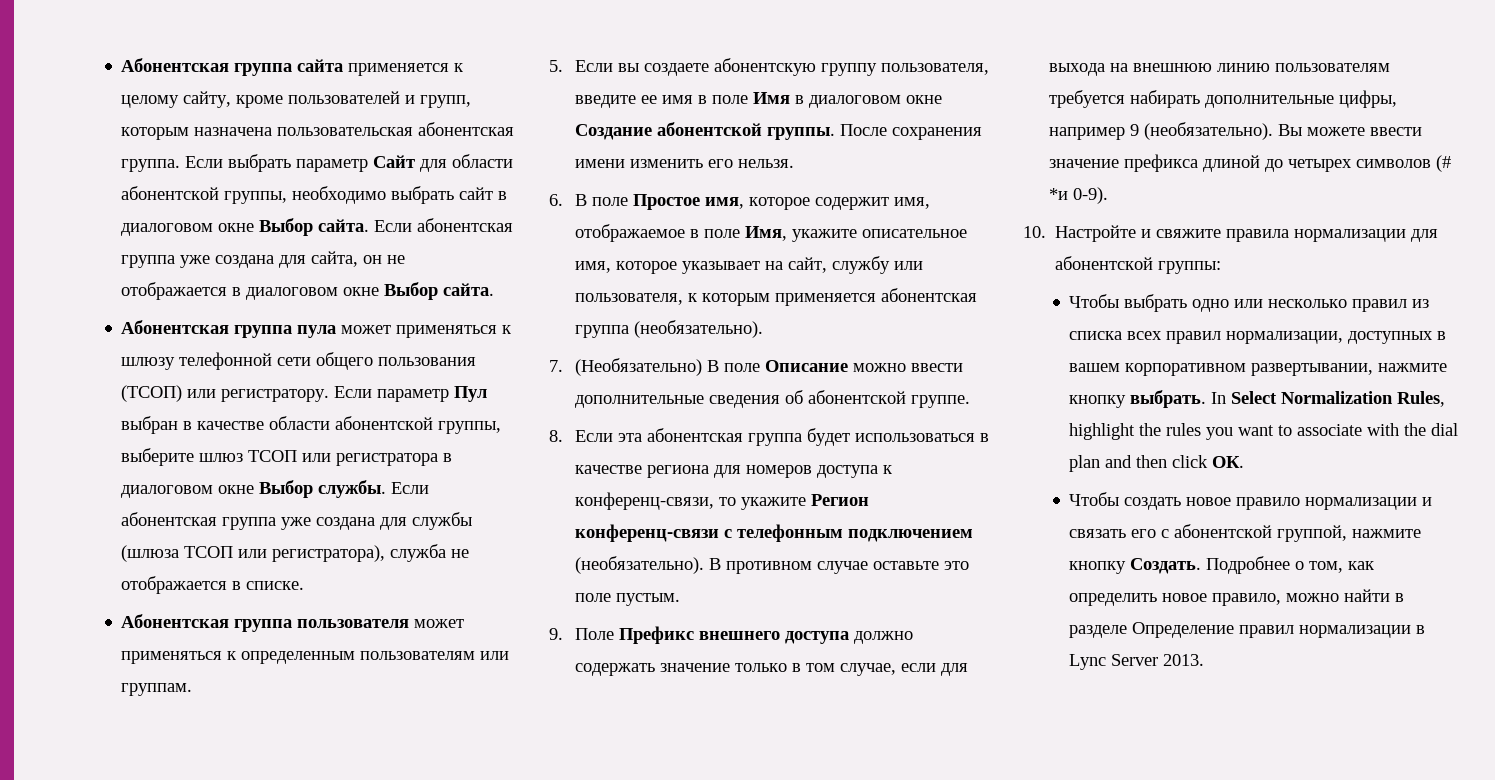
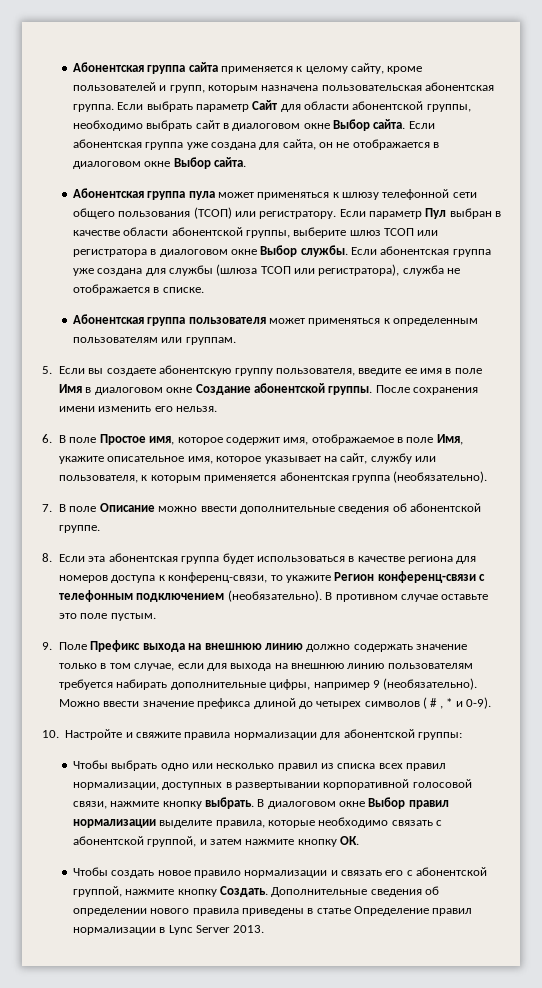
- 7. (Необязательно) В поле Описание можно ввести дополнительные сведения об абонентской группе.
+ 7. В поле Описание можно ввести дополнительные сведения об абонентской группе.
- 9. Поле Префикс внешнего доступа должно содержать значение только в том случае, если для выхода на внешнюю линию пользователям требуется набирать дополнительные цифры, например 9 (необязательно).
+ 9. Поле Префикс выхода на внешнюю линию должно содержать значение только в том случае, если для выхода на внешнюю линию пользователям требуется набирать дополнительные цифры, например 9 (необязательно).
- Вы можете ввести значение префикса длиной до четырех символов (# *и 0-9).
+ Можно ввести значение префикса длиной до четырех символов ( # , * и 0-9).
- Чтобы выбрать одно или несколько правил из списка всех правил нормализации, доступных в вашем корпоративном развертывании, нажмите кнопку выбрать. In Select Normalization Rules, highlight the rules you want to associate with the dial plan and then click ОК.
+ Чтобы выбрать одно или несколько правил из списка всех правил нормализации, доступных в развертывании корпоративной голосовой связи, нажмите кнопку выбрать. В диалоговом окне Выбор правил нормализации выделите правила, которые необходимо связать с абонентской группой, и затем нажмите кнопку ОК.
- Подробнее о том, как определить новое правило, можно найти в разделе Определение правил нормализации в Lync Server 2013.
+ Дополнительные сведения об определении нового правила приведены в статье Определение правил нормализации в Lync Server 2013.

